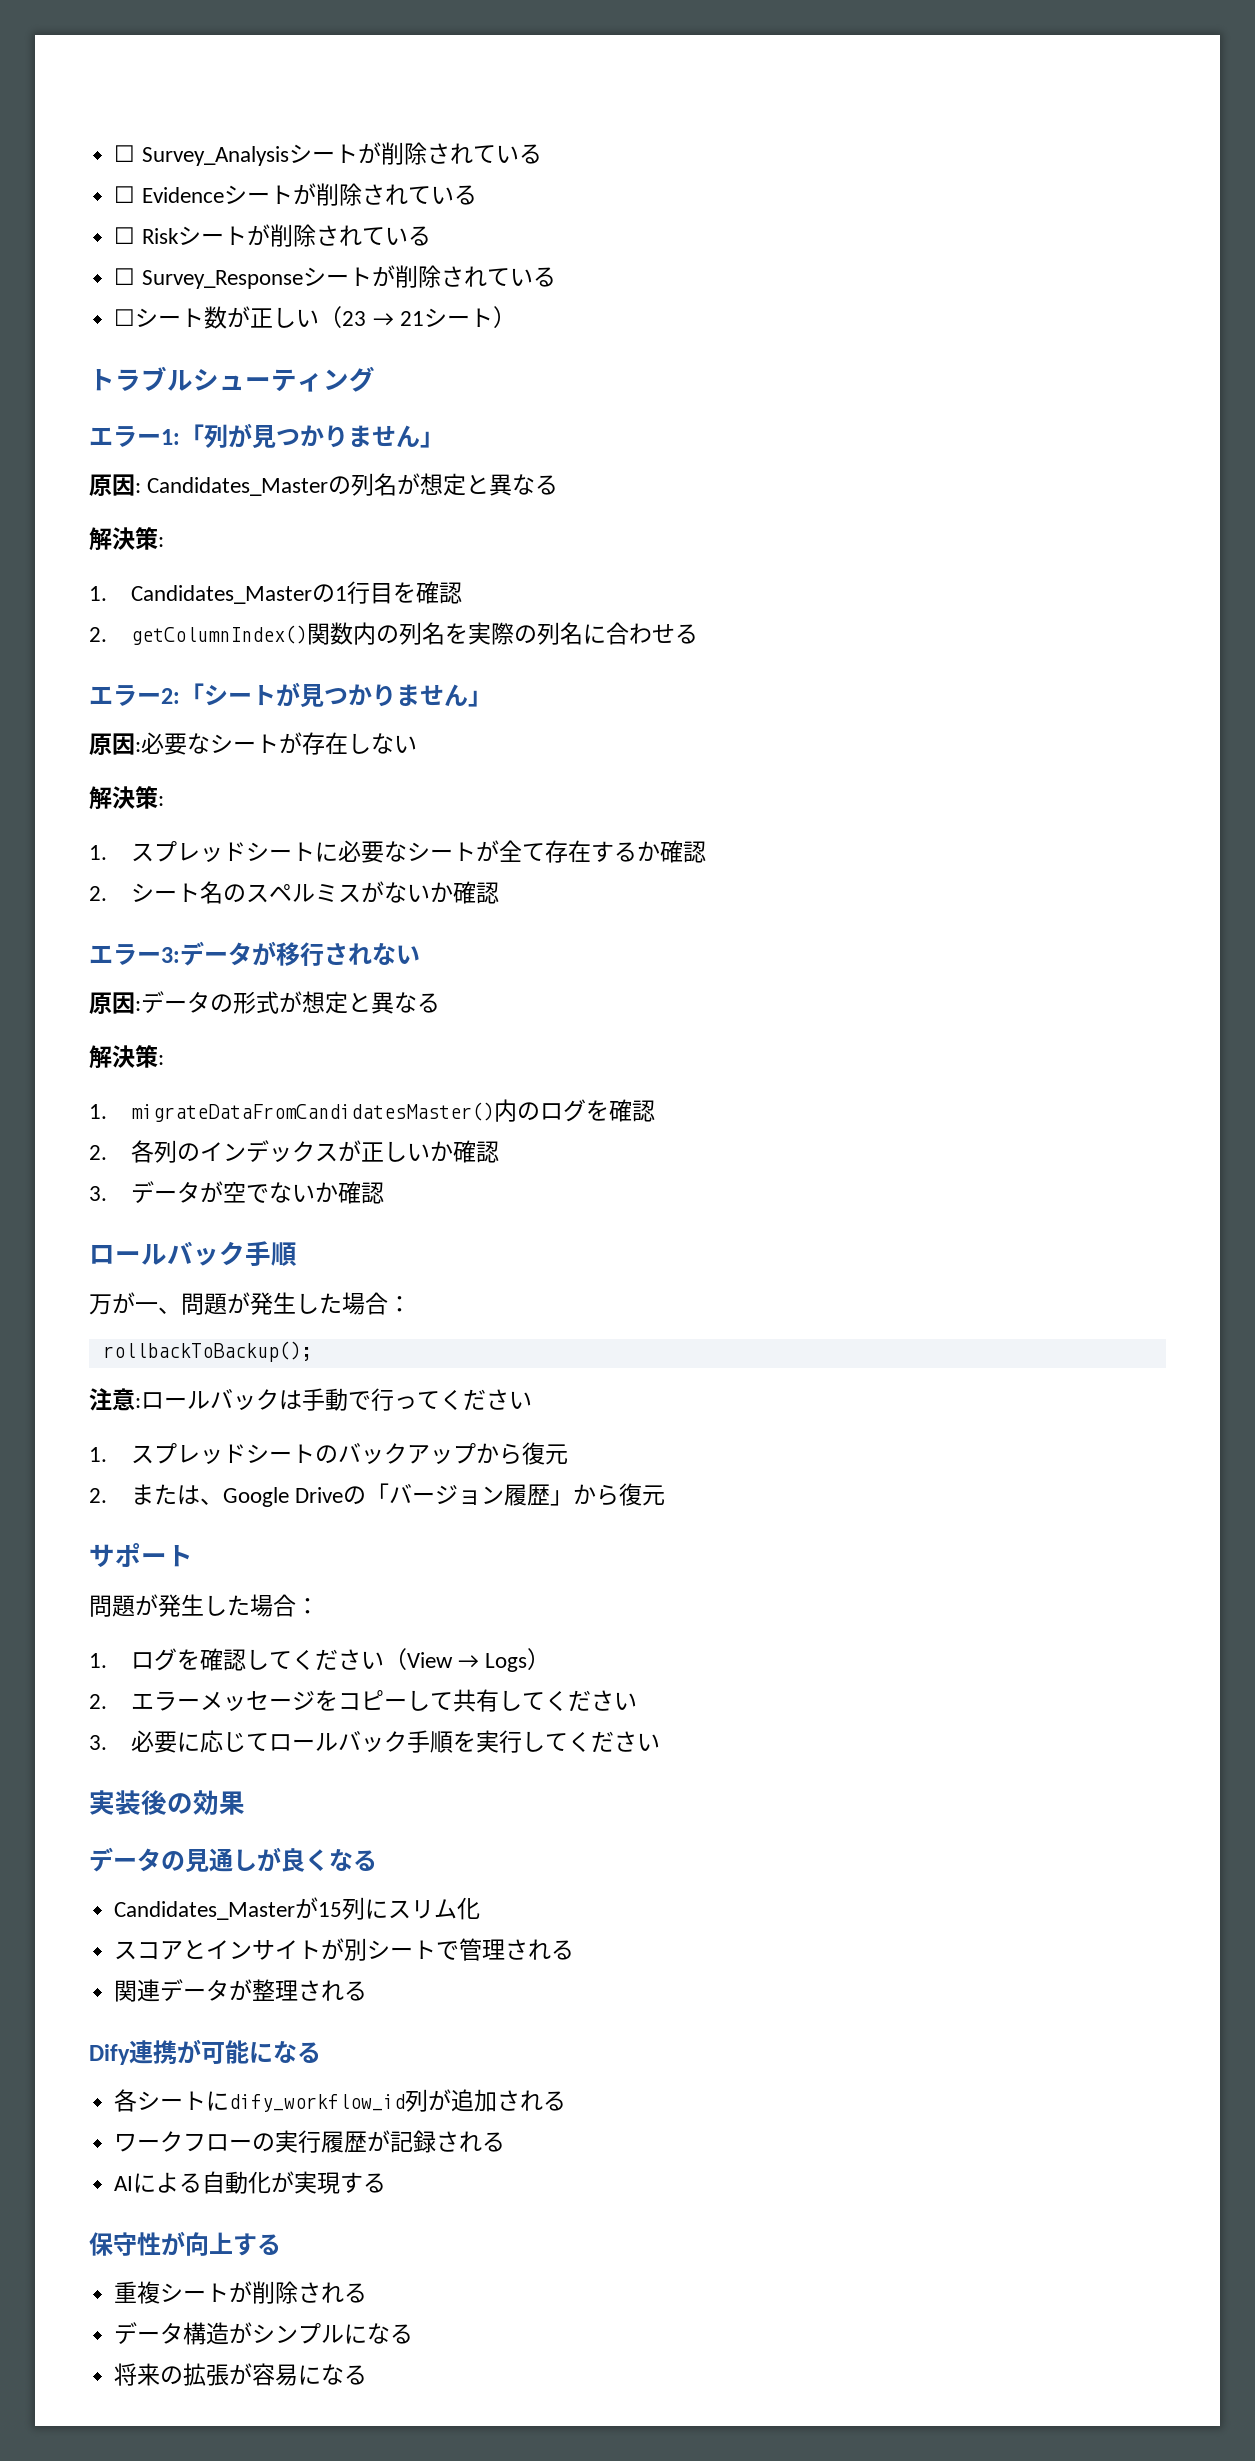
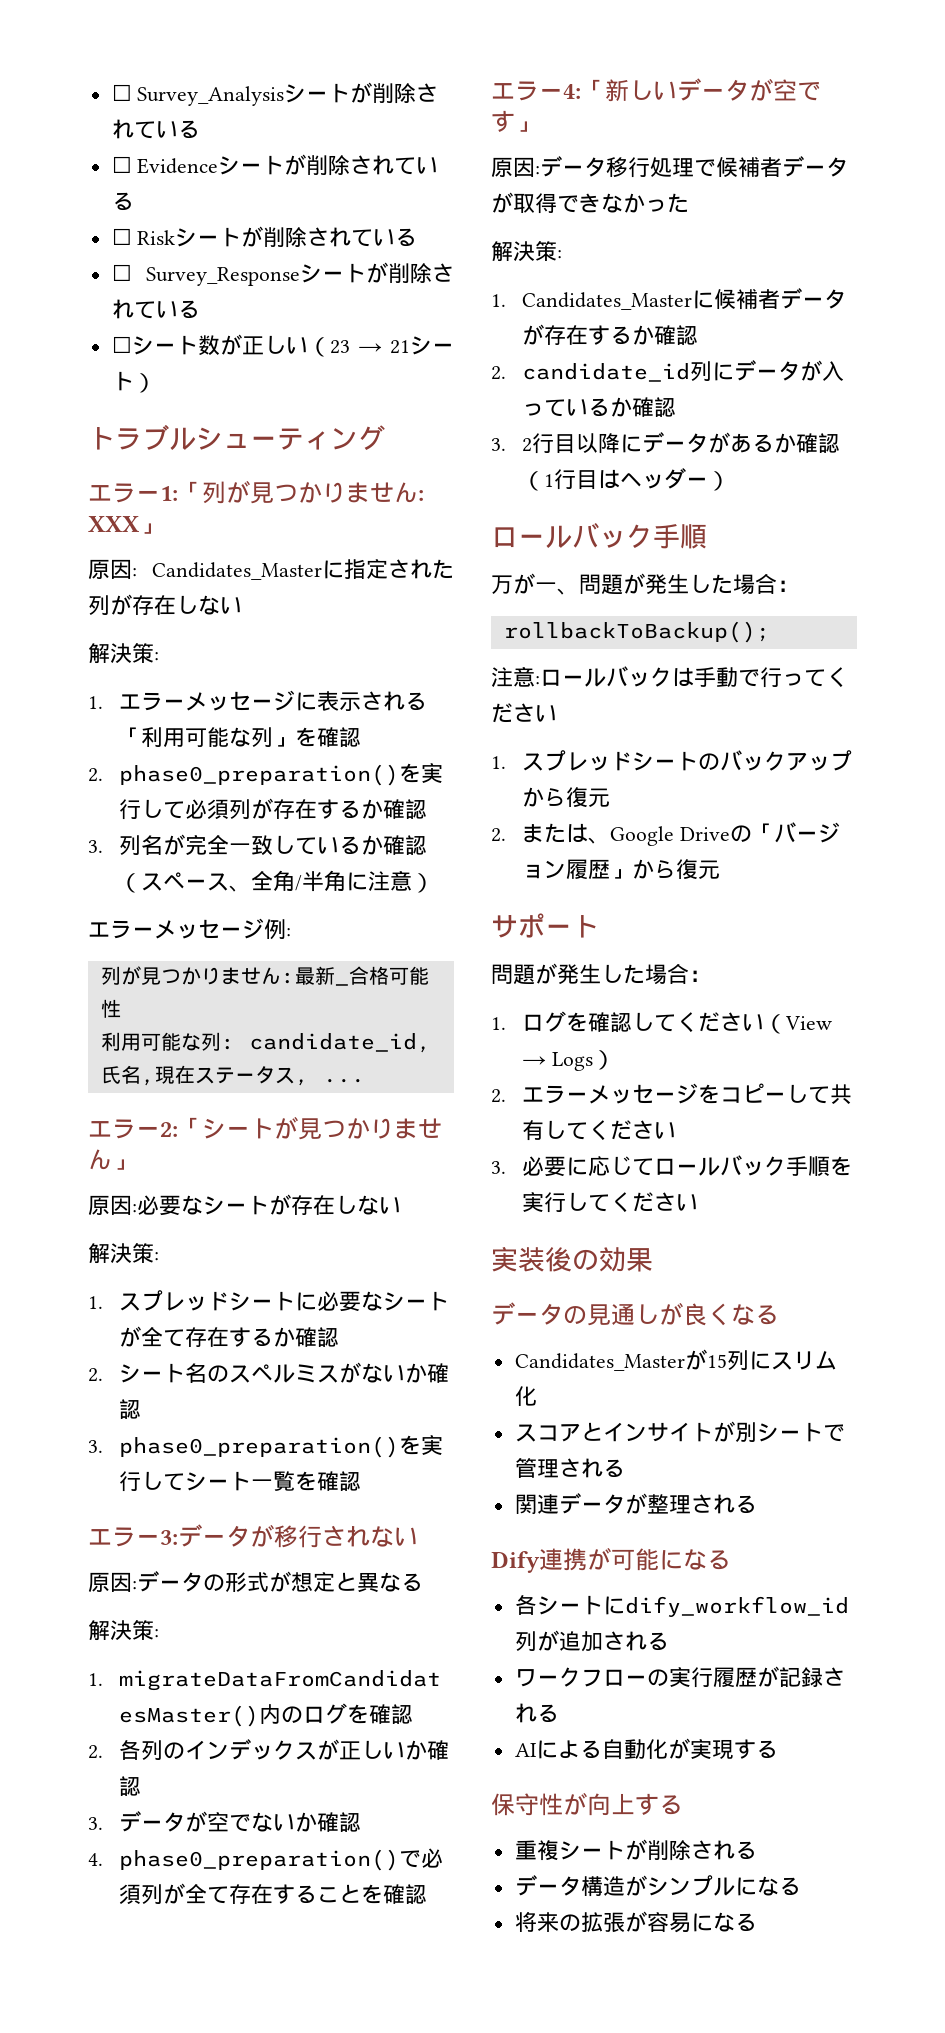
- エラー1:「列が見つかりません」
+ エラー1:「列が見つかりません: XXX」
- 原因: Candidates_Masterの列名が想定と異なる
+ 原因: Candidates_Masterに指定された列が存在しない
  解決策:
- 1. Candidates_Masterの1行目を確認
- 2. getColumnIndex()関数内の列名を実際の列名に合わせる
+ 1.エラーメッセージに表示される「利用可能な列」を確認
+ 2. phase0_preparation()を実行して必須列が存在するか確認
+ 3.列名が完全一致しているか確認（スペース、全角/半角に注意）
+ エラーメッセージ例:
+ 列が見つかりません:最新_合格可能性
+ 利用可能な列: candidate_id,氏名,現在ステータス, ...
+ 3. phase0_preparation()を実行してシート一覧を確認
+ 4. phase0_preparation()で必須列が全て存在することを確認
+ エラー4:「新しいデータが空です」
+ 原因:データ移行処理で候補者データが取得できなかった
+ 解決策:
+ 1. Candidates_Masterに候補者データが存在するか確認
+ 2. candidate_id列にデータが入っているか確認
+ 3. 2行目以降にデータがあるか確認（1行目はヘッダー）

